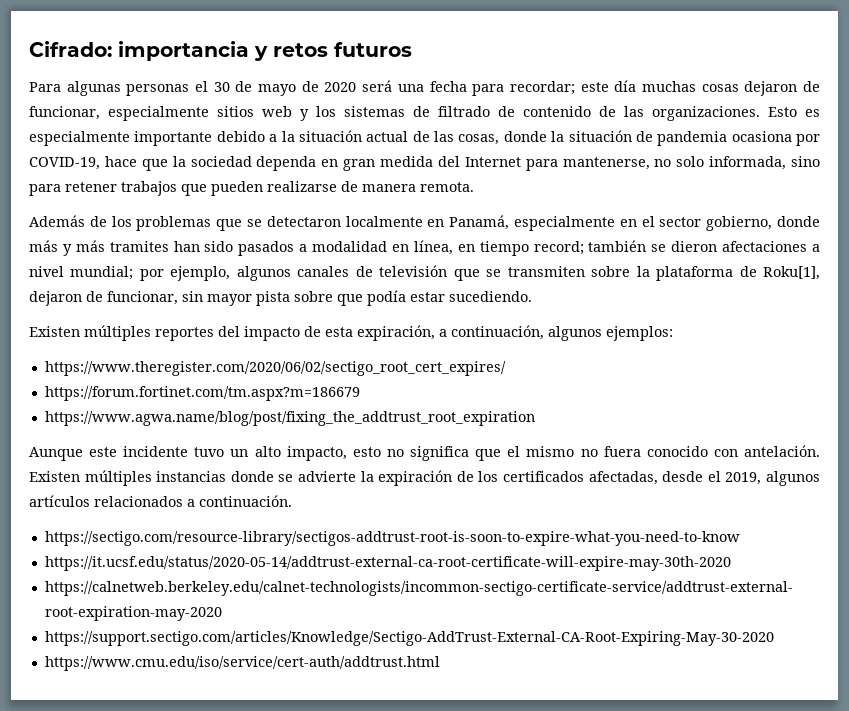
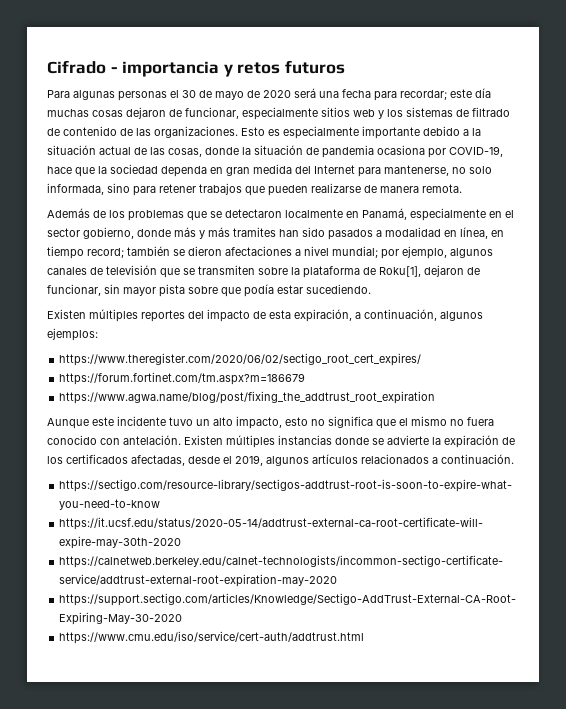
- Cifrado: importancia y retos futuros
+ Cifrado - importancia y retos futuros

